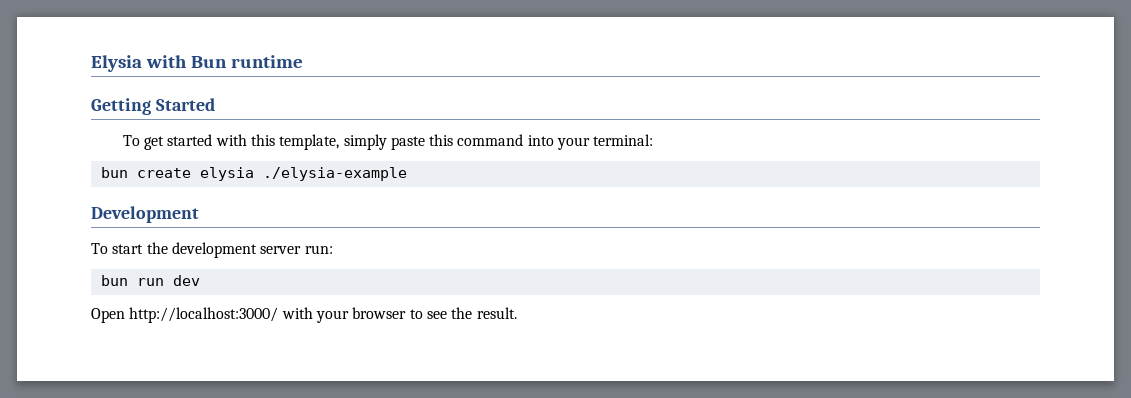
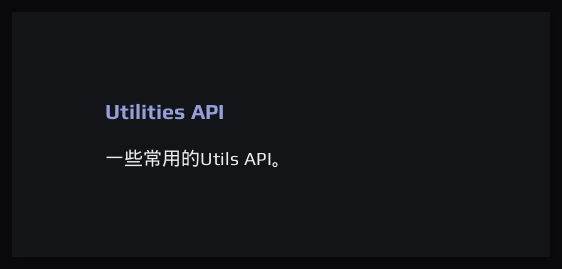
- Elysia with Bun runtime
- Getting Started
- To get started with this template, simply paste this command into your terminal:
- bun create elysia ./elysia-example
- Development
- To start the development server run:
- bun run dev
- Open http://localhost:3000/ with your browser to see the result.
+ Utilities API
+ 一些常用的Utils API。

